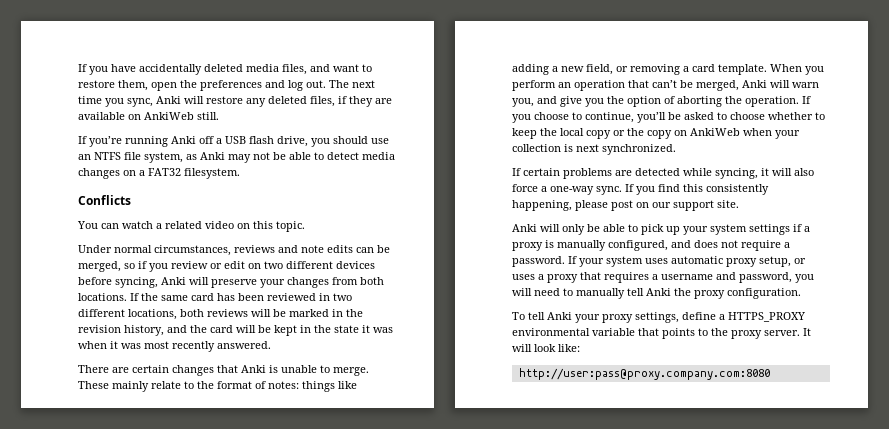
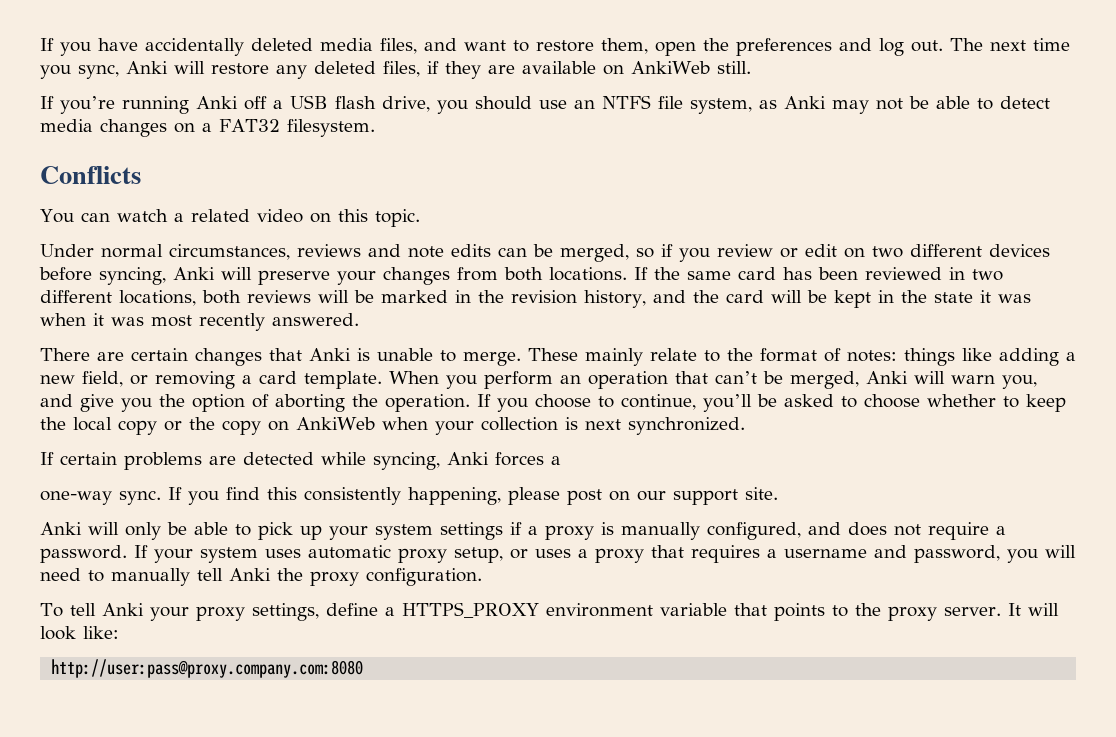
- If certain problems are detected while syncing, it will also force a one-way sync.
+ If certain problems are detected while syncing, Anki forces a
+ one-way sync.
- To tell Anki your proxy settings, define a HTTPS_PROXY environmental variable that points to the proxy server.
+ To tell Anki your proxy settings, define a HTTPS_PROXY environment variable that points to the proxy server.

